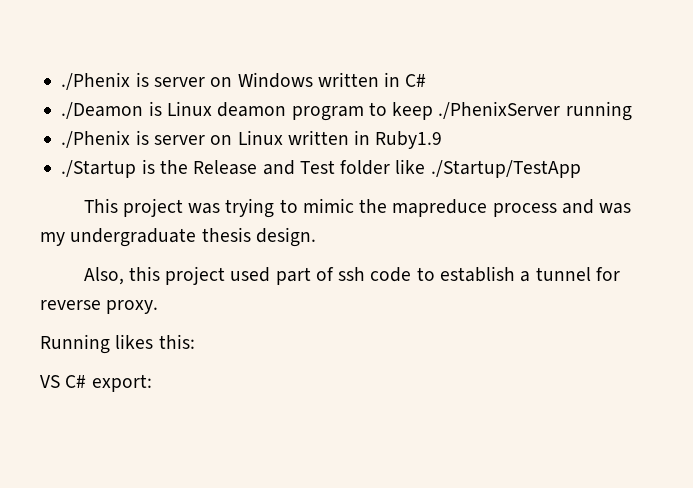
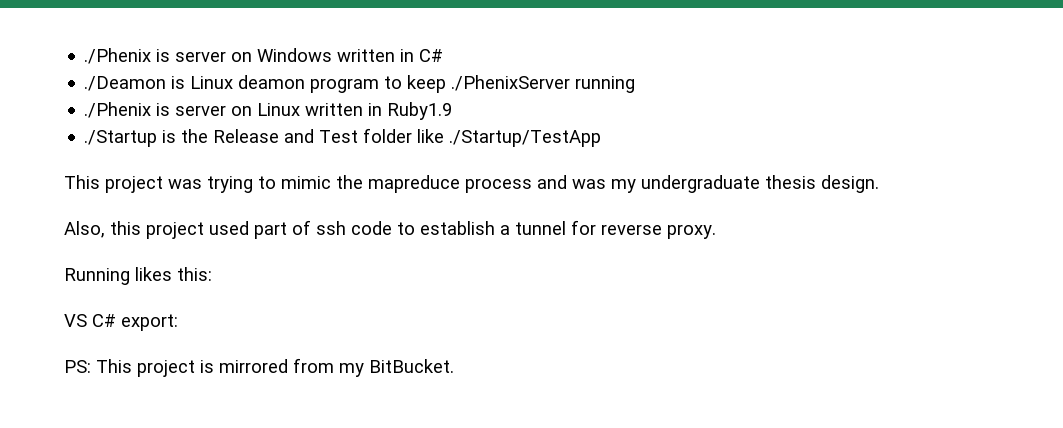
+ PS: This project is mirrored from my BitBucket.

